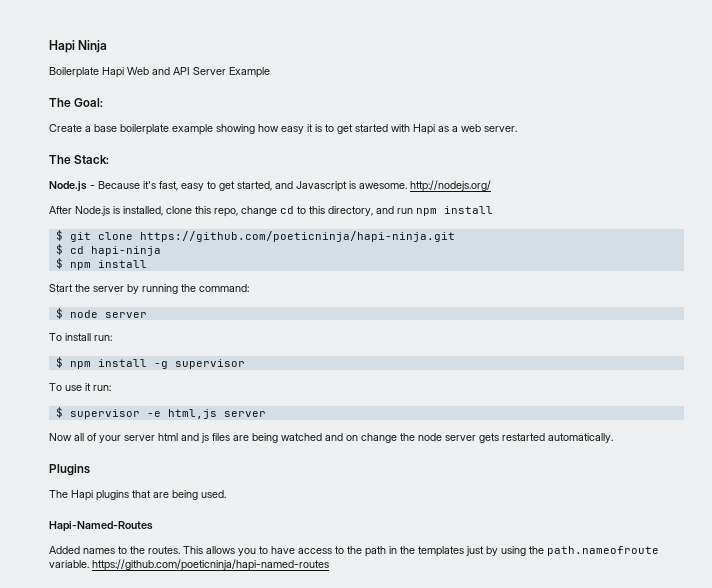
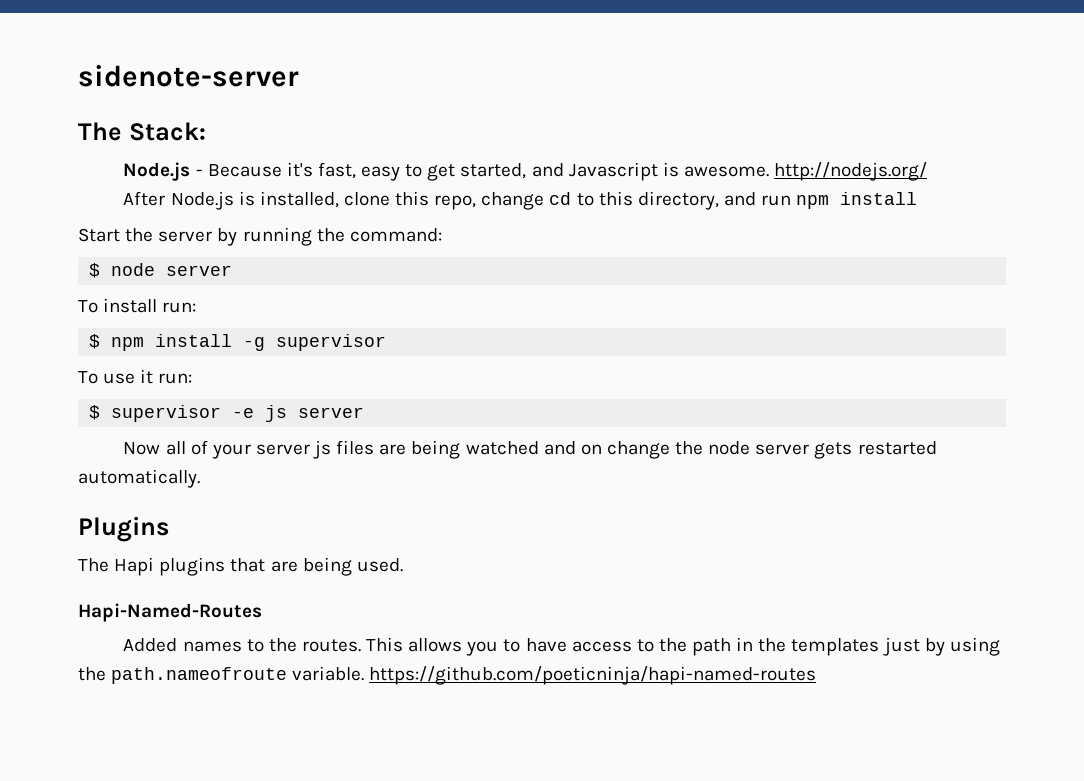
- Hapi Ninja
- Boilerplate Hapi Web and API Server Example
- The Goal:
- Create a base boilerplate example showing how easy it is to get started with Hapi as a web server.
+ sidenote-server
- $ git clone https://github.com/poeticninja/hapi-ninja.git
- $ cd hapi-ninja
- $ npm install
- $ supervisor -e html,js server
+ $ supervisor -e js server
- Now all of your server html and js files are being watched and on change the node server gets restarted automatically.
+ Now all of your server js files are being watched and on change the node server gets restarted automatically.

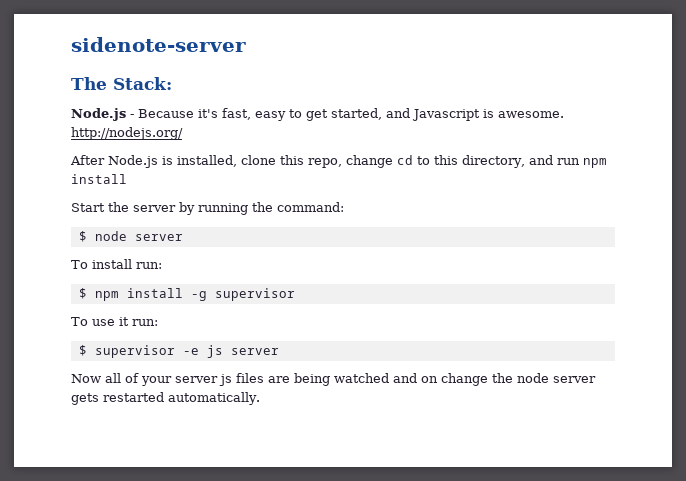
- Plugins
- The Hapi plugins that are being used.
- Hapi-Named-Routes
- Added names to the routes. This allows you to have access to the path in the templates just by using the path.nameofroute variable. https://github.com/poeticninja/hapi-named-routes

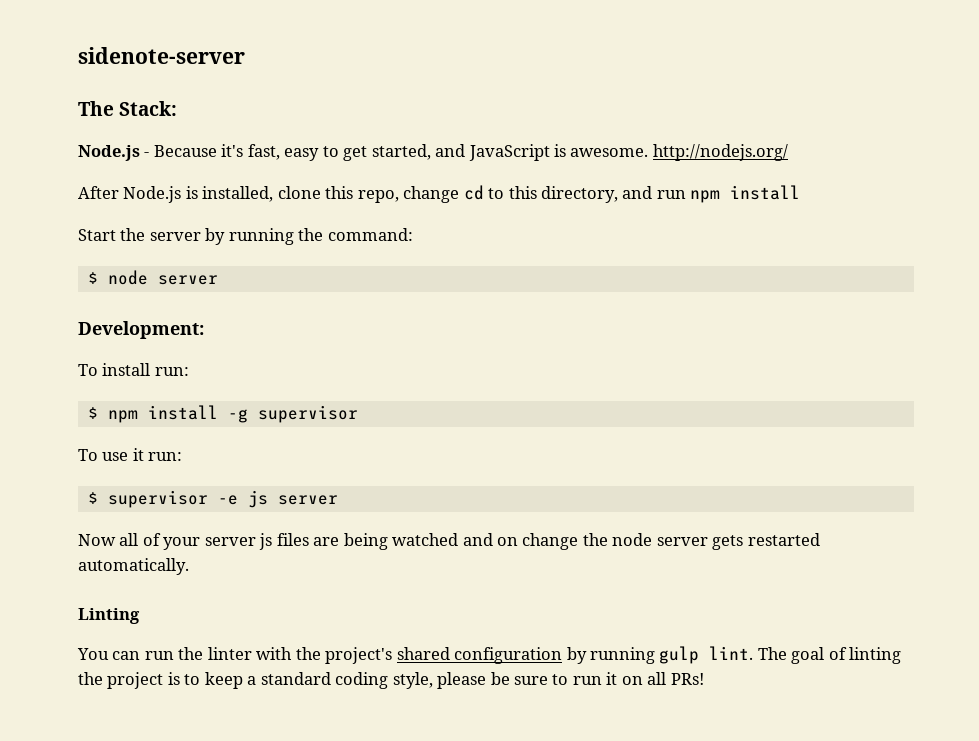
- Node.js - Because it's fast, easy to get started, and Javascript is awesome. http://nodejs.org/
+ Node.js - Because it's fast, easy to get started, and JavaScript is awesome. http://nodejs.org/
+ Development:
+ Linting
+ You can run the linter with the project's shared configuration by running gulp lint. The goal of linting the project is to keep a standard coding style, please be sure to run it on all PRs!

